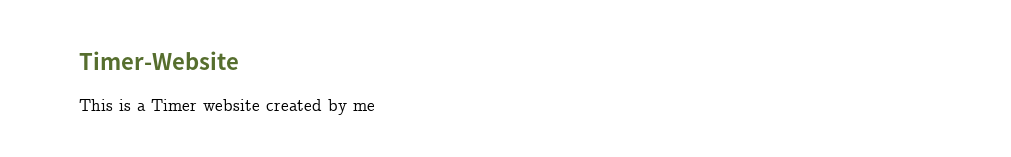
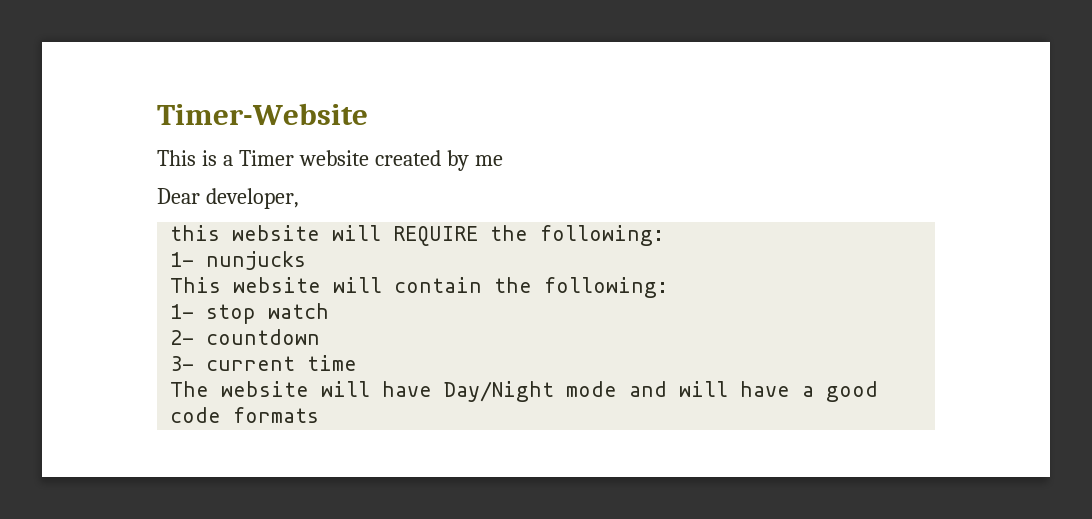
+ Dear developer,
+ this website will REQUIRE the following:
+ 1- nunjucks
+ This website will contain the following:
+ 1- stop watch
+ 2- countdown
+ 3- current time
+ The website will have Day/Night mode and will have a good code formats

